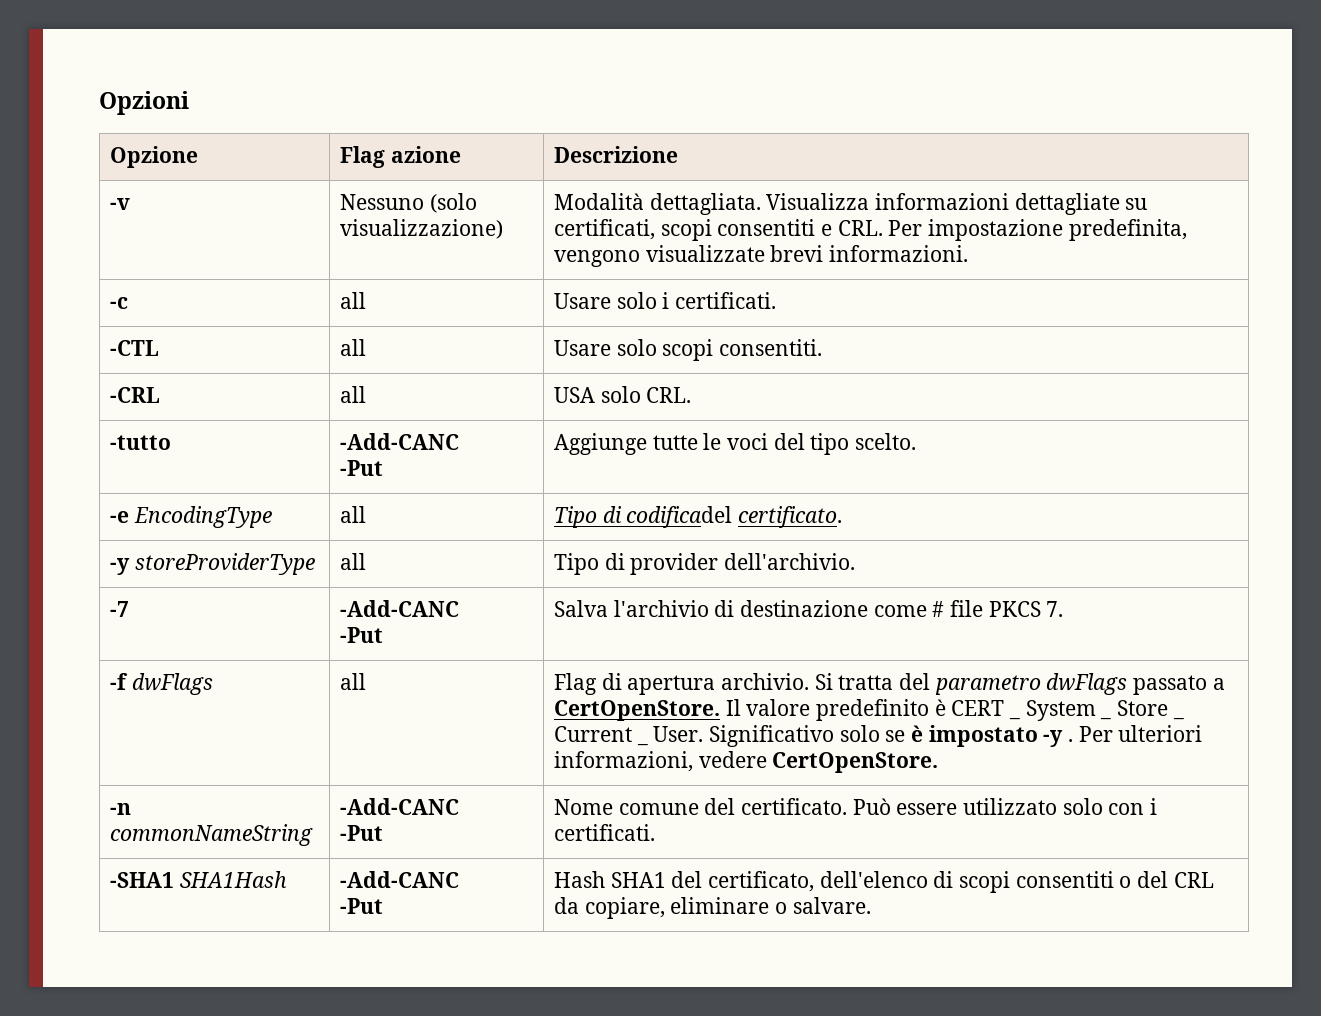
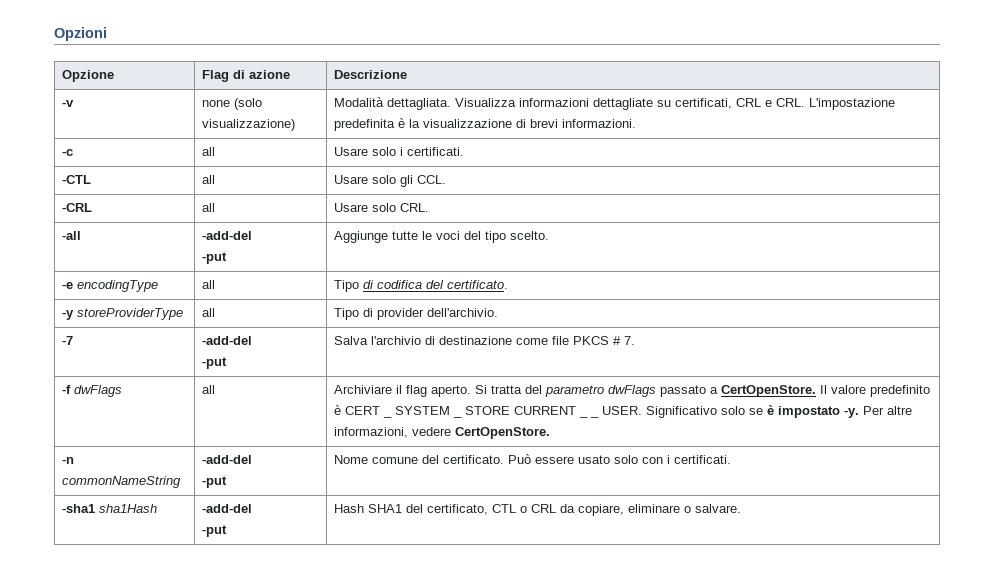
- Opzione | Flag azione | Descrizione
+ Opzione | Flag di azione | Descrizione
- -v | Nessuno (solo visualizzazione) | Modalità dettagliata. Visualizza informazioni dettagliate su certificati, scopi consentiti e CRL. Per impostazione predefinita, vengono visualizzate brevi informazioni.
+ -v | none (solo visualizzazione) | Modalità dettagliata. Visualizza informazioni dettagliate su certificati, CRL e CRL. L'impostazione predefinita è la visualizzazione di brevi informazioni.
- -CTL | all | Usare solo scopi consentiti.
+ -CTL | all | Usare solo gli CCL.
- -CRL | all | USA solo CRL.
+ -CRL | all | Usare solo CRL.
- -tutto | -Add-CANC
- -Put | Aggiunge tutte le voci del tipo scelto.
+ -all | -add-del
+ -put | Aggiunge tutte le voci del tipo scelto.
- -e EncodingType | all | Tipo di codificadel certificato.
+ -e encodingType | all | Tipo di codifica del certificato.
- -7 | -Add-CANC
- -Put | Salva l'archivio di destinazione come # file PKCS 7.
+ -7 | -add-del
+ -put | Salva l'archivio di destinazione come file PKCS # 7.
- -f dwFlags | all | Flag di apertura archivio. Si tratta del parametro dwFlags passato a CertOpenStore. Il valore predefinito è CERT _ System _ Store _ Current _ User. Significativo solo se è impostato -y . Per ulteriori informazioni, vedere CertOpenStore.
+ -f dwFlags | all | Archiviare il flag aperto. Si tratta del parametro dwFlags passato a CertOpenStore. Il valore predefinito è CERT _ SYSTEM _ STORE CURRENT _ _ USER. Significativo solo se è impostato -y. Per altre informazioni, vedere CertOpenStore.
- -n commonNameString | -Add-CANC
- -Put | Nome comune del certificato. Può essere utilizzato solo con i certificati.
+ -n commonNameString | -add-del
+ -put | Nome comune del certificato. Può essere usato solo con i certificati.
- -SHA1 SHA1Hash | -Add-CANC
- -Put | Hash SHA1 del certificato, dell'elenco di scopi consentiti o del CRL da copiare, eliminare o salvare.
+ -sha1 sha1Hash | -add-del
+ -put | Hash SHA1 del certificato, CTL o CRL da copiare, eliminare o salvare.

